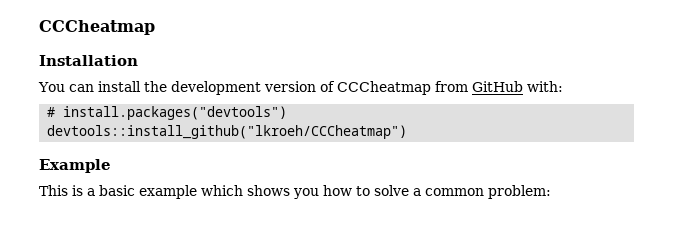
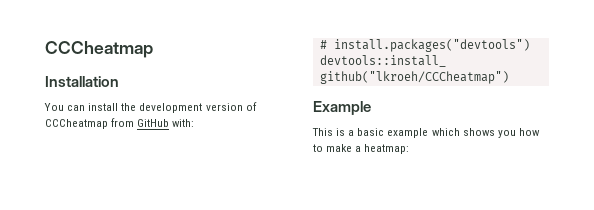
- This is a basic example which shows you how to solve a common problem:
+ This is a basic example which shows you how to make a heatmap:

